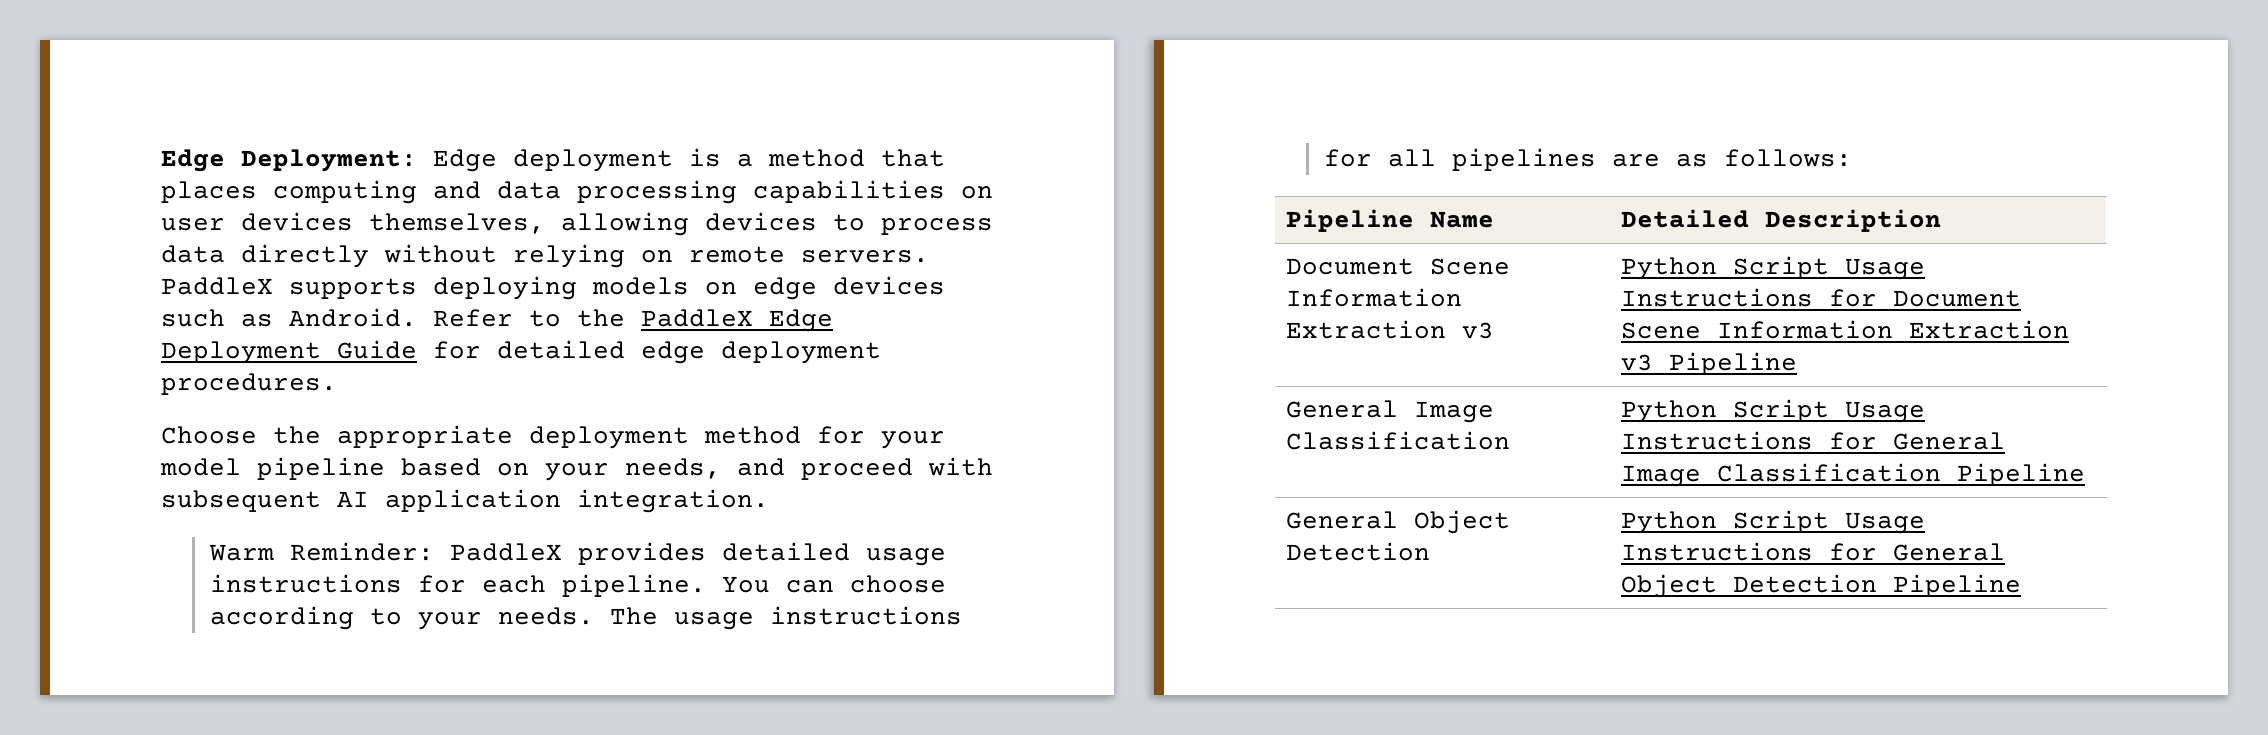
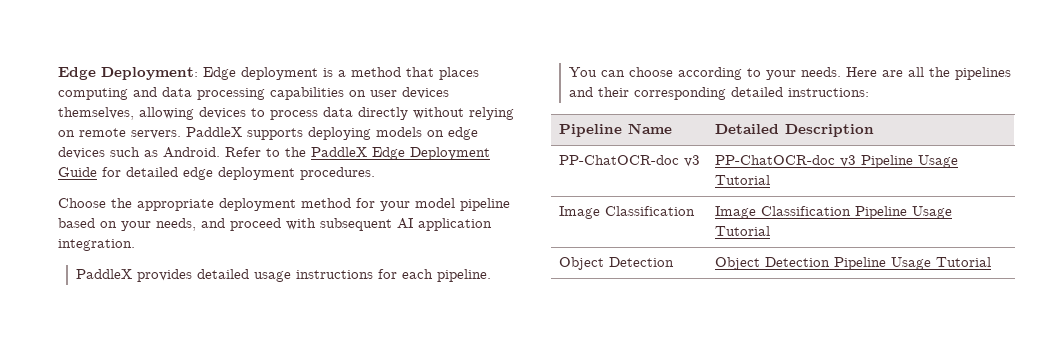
- Warm Reminder: PaddleX provides detailed usage instructions for each pipeline.
+ PaddleX provides detailed usage instructions for each pipeline.
- The usage instructions for all pipelines are as follows:
+ Here are all the pipelines and their corresponding detailed instructions:
  Pipeline Name | Detailed Description
- Document Scene Information Extraction v3 | Python Script Usage Instructions for Document Scene Information Extraction v3 Pipeline
- General Image Classification | Python Script Usage Instructions for General Image Classification Pipeline
- General Object Detection | Python Script Usage Instructions for General Object Detection Pipeline
+ PP-ChatOCR-doc v3 | PP-ChatOCR-doc v3 Pipeline Usage Tutorial
+ Image Classification | Image Classification Pipeline Usage Tutorial
+ Object Detection | Object Detection Pipeline Usage Tutorial

